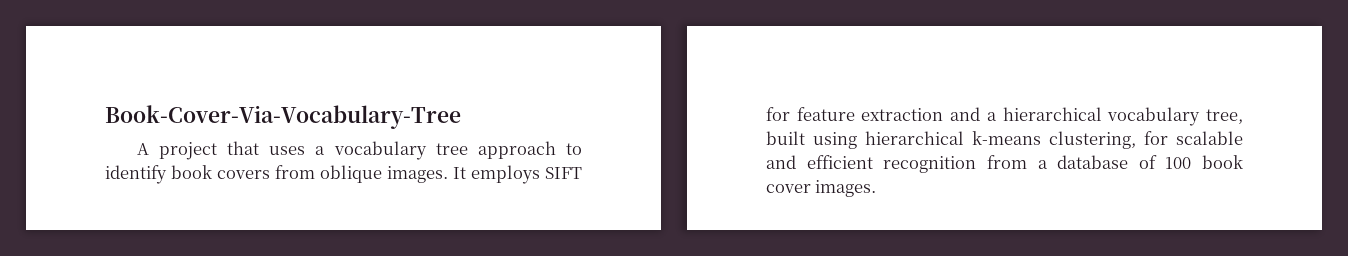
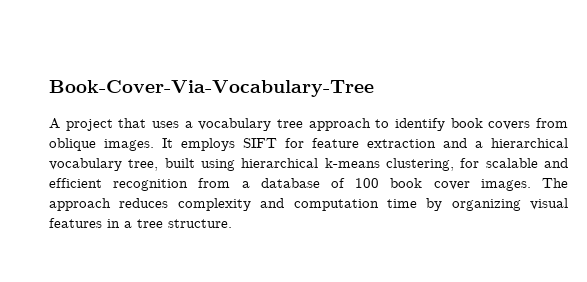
+ The approach reduces complexity and computation time by organizing visual features in a tree structure.

